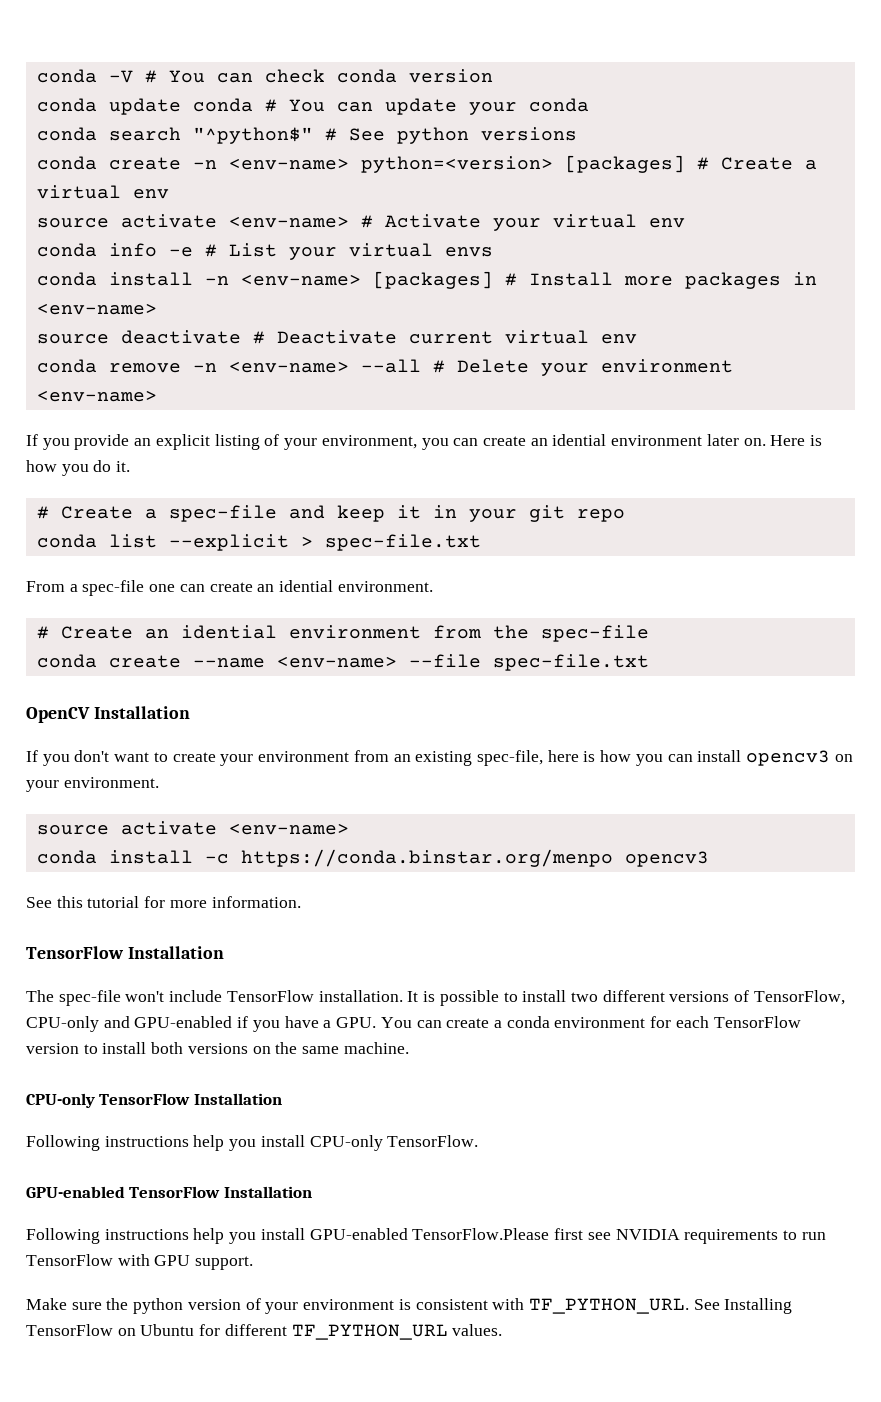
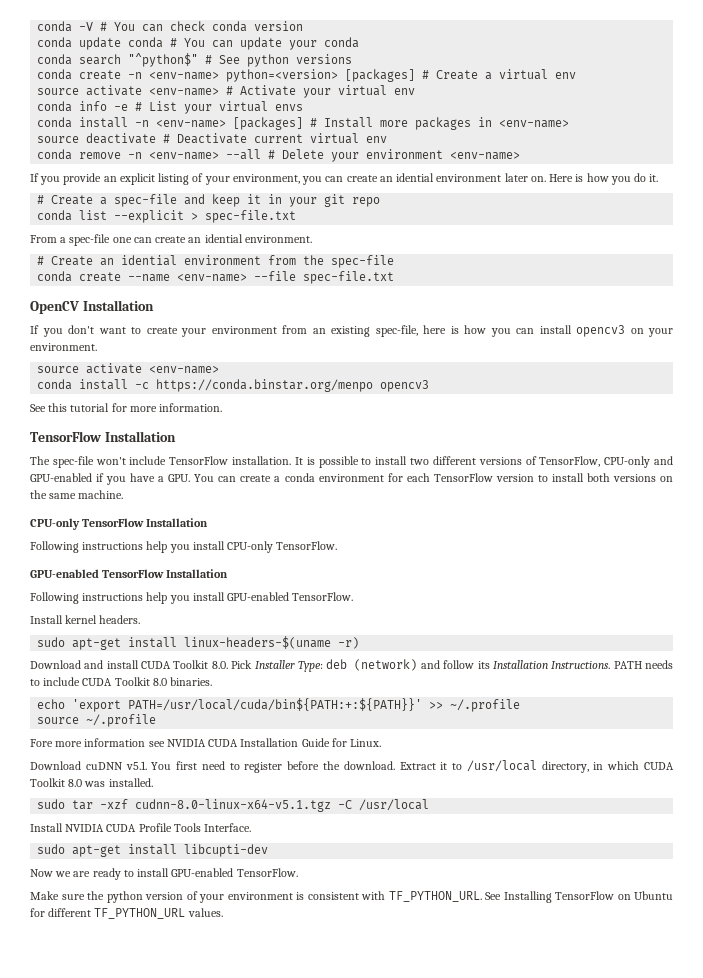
- Following instructions help you install GPU-enabled TensorFlow.Please first see NVIDIA requirements to run TensorFlow with GPU support.
+ Following instructions help you install GPU-enabled TensorFlow.
+ Install kernel headers.
+ sudo apt-get install linux-headers-$(uname -r)
+ Download and install CUDA Toolkit 8.0. Pick Installer Type: deb (network) and follow its Installation Instructions. PATH needs to include CUDA Toolkit 8.0 binaries.
+ echo 'export PATH=/usr/local/cuda/bin${PATH:+:${PATH}}' >> ~/.profile
+ source ~/.profile
+ Fore more information see NVIDIA CUDA Installation Guide for Linux.
+ Download cuDNN v5.1. You first need to register before the download. Extract it to /usr/local directory, in which CUDA Toolkit 8.0 was installed.
+ sudo tar -xzf cudnn-8.0-linux-x64-v5.1.tgz -C /usr/local
+ Install NVIDIA CUDA Profile Tools Interface.
+ sudo apt-get install libcupti-dev
+ Now we are ready to install GPU-enabled TensorFlow.

